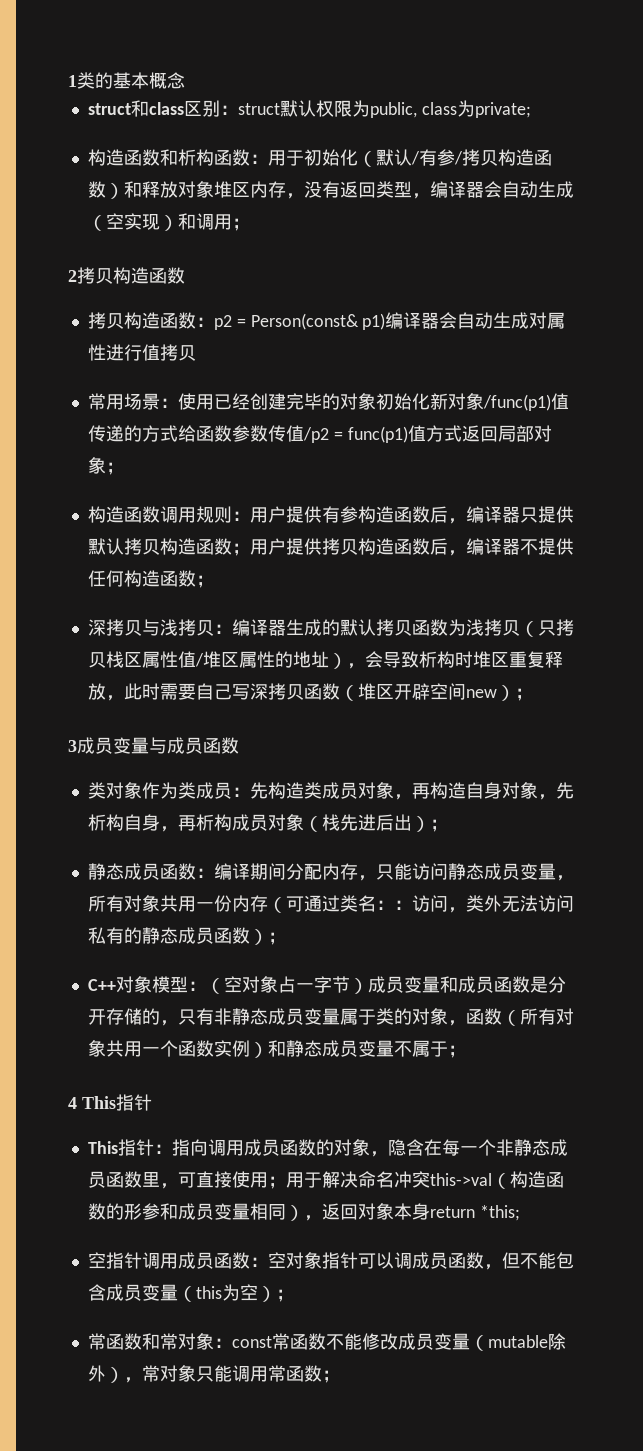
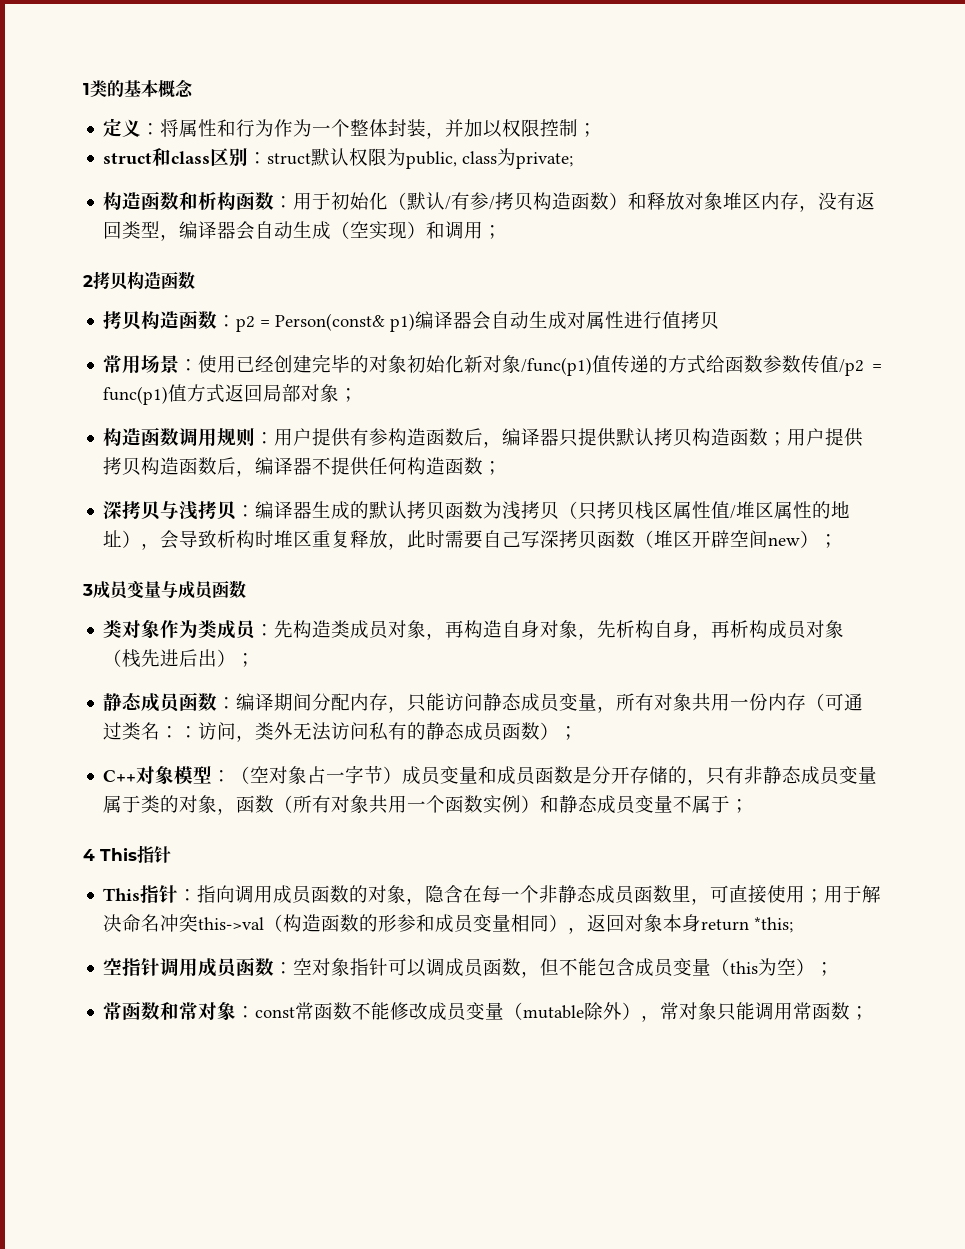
+ 定义：将属性和行为作为一个整体封装，并加以权限控制；

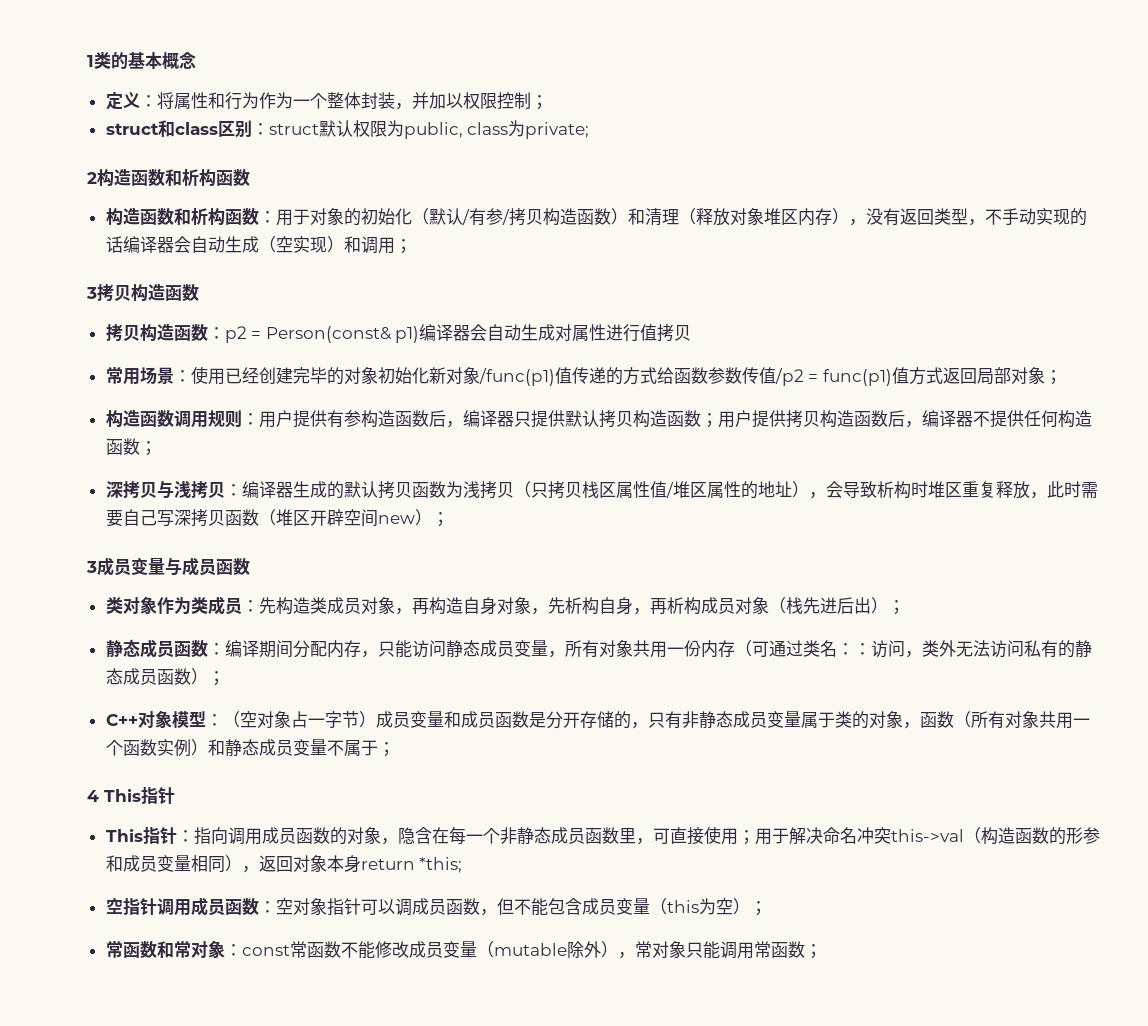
+ 2构造函数和析构函数
- 构造函数和析构函数：用于初始化（默认/有参/拷贝构造函数）和释放对象堆区内存，没有返回类型，编译器会自动生成（空实现）和调用；
+ 构造函数和析构函数：用于对象的初始化（默认/有参/拷贝构造函数）和清理（释放对象堆区内存），没有返回类型，不手动实现的话编译器会自动生成（空实现）和调用；
- 2拷贝构造函数
+ 3拷贝构造函数

